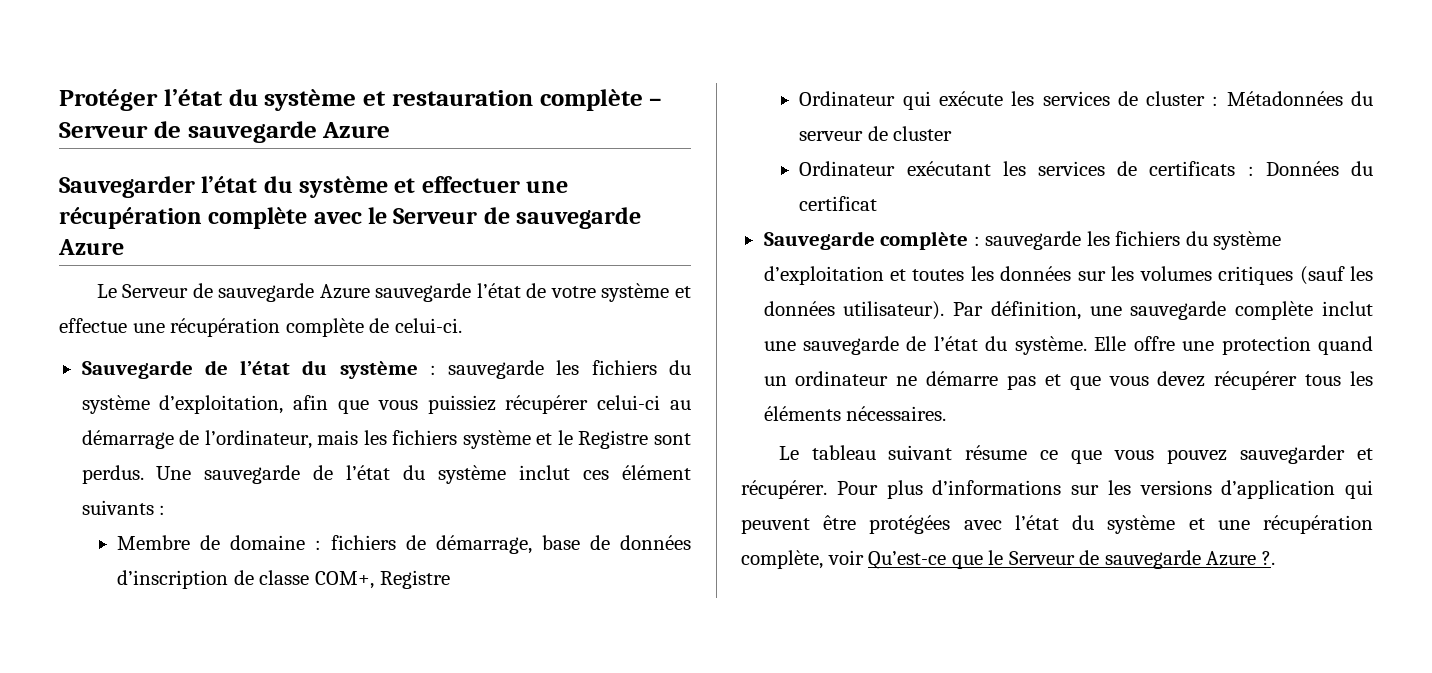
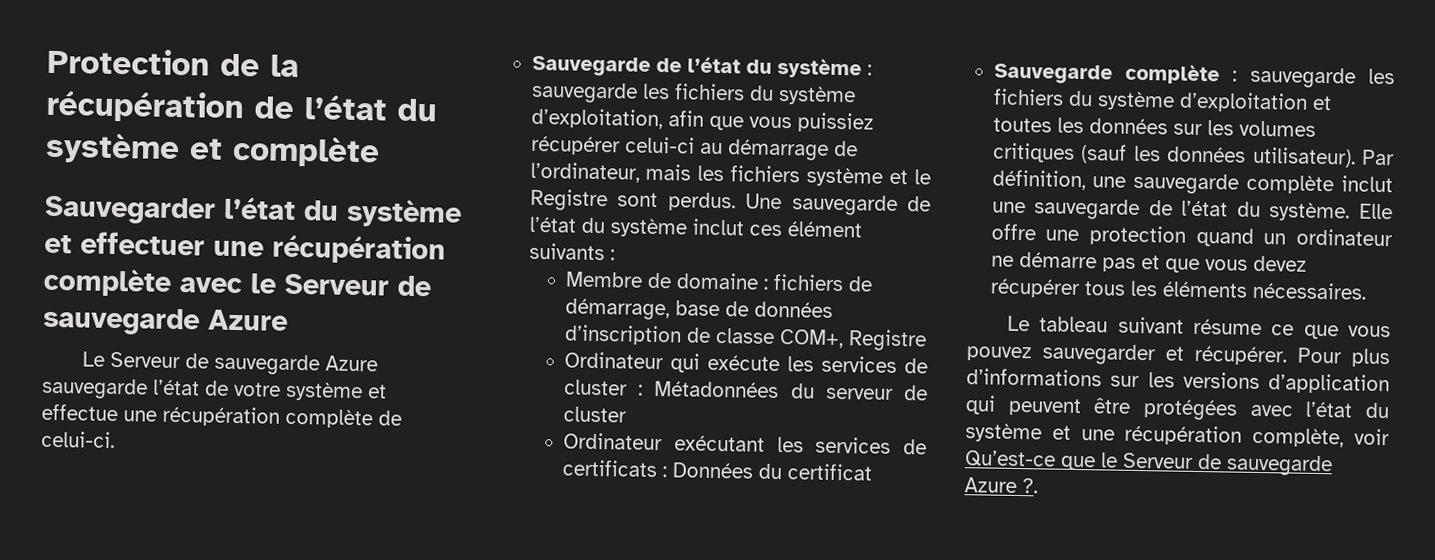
- Protéger l’état du système et restauration complète – Serveur de sauvegarde Azure
+ Protection de la récupération de l’état du système et complète

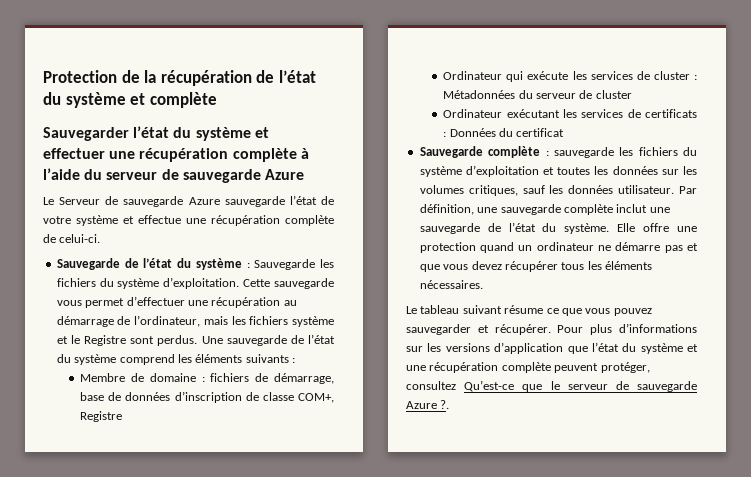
- Sauvegarder l’état du système et effectuer une récupération complète avec le Serveur de sauvegarde Azure
+ Sauvegarder l’état du système et effectuer une récupération complète à l’aide du serveur de sauvegarde Azure
- Sauvegarde de l’état du système : sauvegarde les fichiers du système d’exploitation, afin que vous puissiez récupérer celui-ci au démarrage de l’ordinateur, mais les fichiers système et le Registre sont perdus.
+ Sauvegarde de l’état du système : Sauvegarde les fichiers du système d’exploitation. Cette sauvegarde vous permet d’effectuer une récupération au démarrage de l’ordinateur, mais les fichiers système et le Registre sont perdus.
- Une sauvegarde de l’état du système inclut ces élément suivants :
+ Une sauvegarde de l’état du système comprend les éléments suivants :
- Sauvegarde complète : sauvegarde les fichiers du système d’exploitation et toutes les données sur les volumes critiques (sauf les données utilisateur).
+ Sauvegarde complète : sauvegarde les fichiers du système d’exploitation et toutes les données sur les volumes critiques, sauf les données utilisateur.
- Pour plus d’informations sur les versions d’application qui peuvent être protégées avec l’état du système et une récupération complète, voir Qu’est-ce que le Serveur de sauvegarde Azure ?.
+ Pour plus d’informations sur les versions d’application que l’état du système et une récupération complète peuvent protéger, consultez Qu’est-ce que le serveur de sauvegarde Azure ?.

